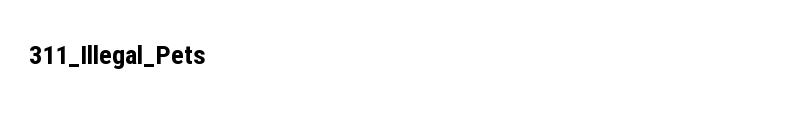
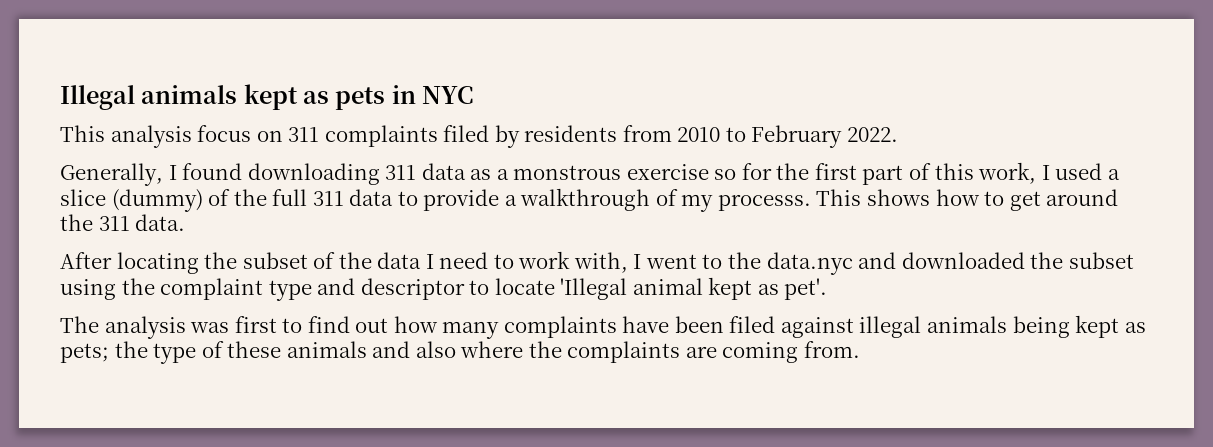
- 311_Illegal_Pets
+ Illegal animals kept as pets in NYC
+ This analysis focus on 311 complaints filed by residents from 2010 to February 2022.
+ Generally, I found downloading 311 data as a monstrous exercise so for the first part of this work, I used a slice (dummy) of the full 311 data to provide a walkthrough of my processs. This shows how to get around the 311 data.
+ After locating the subset of the data I need to work with, I went to the data.nyc and downloaded the subset using the complaint type and descriptor to locate 'Illegal animal kept as pet'.
+ The analysis was first to find out how many complaints have been filed against illegal animals being kept as pets; the type of these animals and also where the complaints are coming from.

